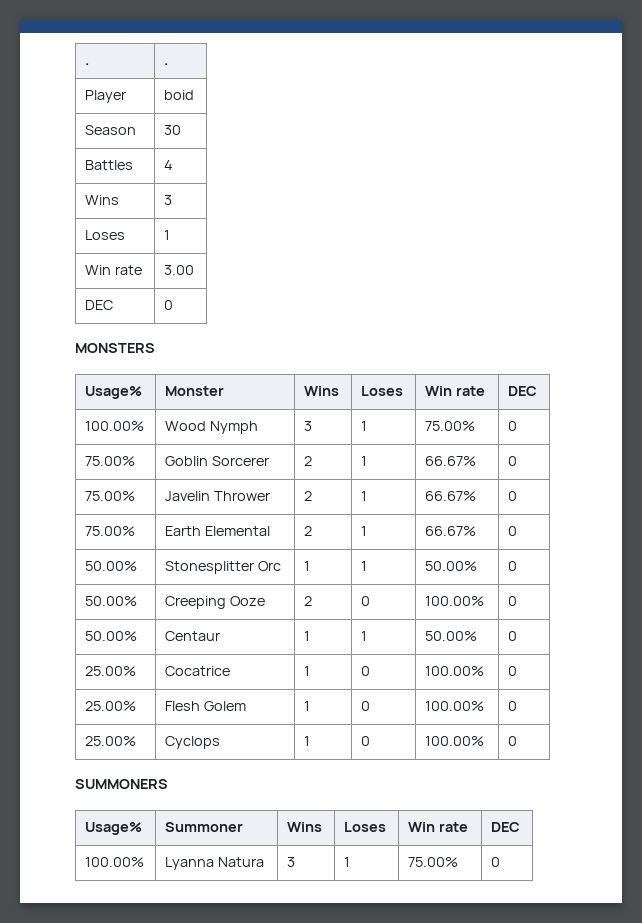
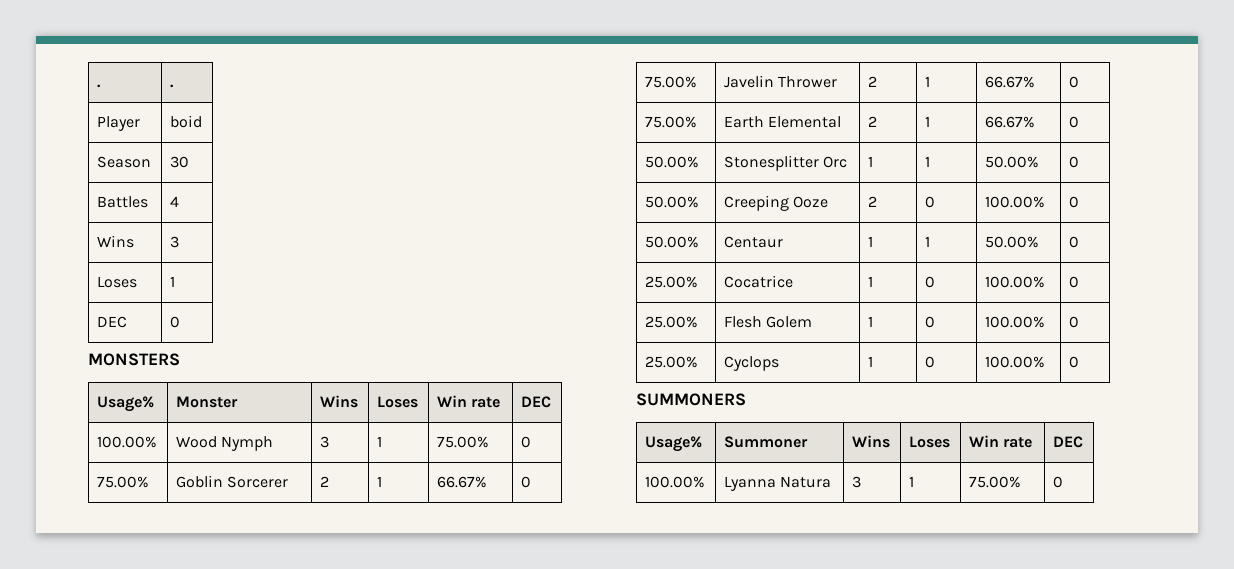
- Win rate | 3.00

